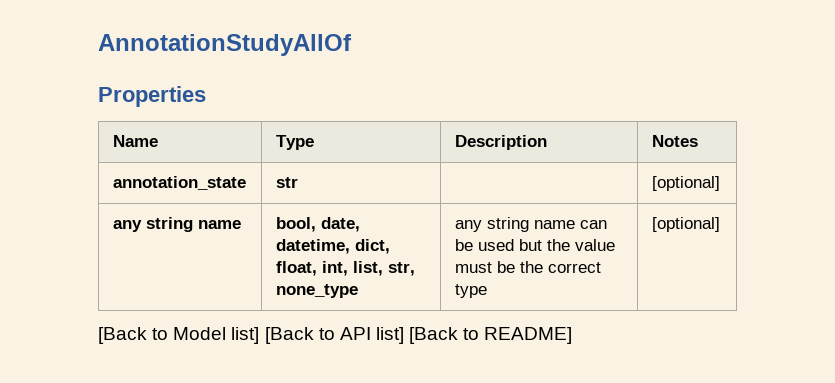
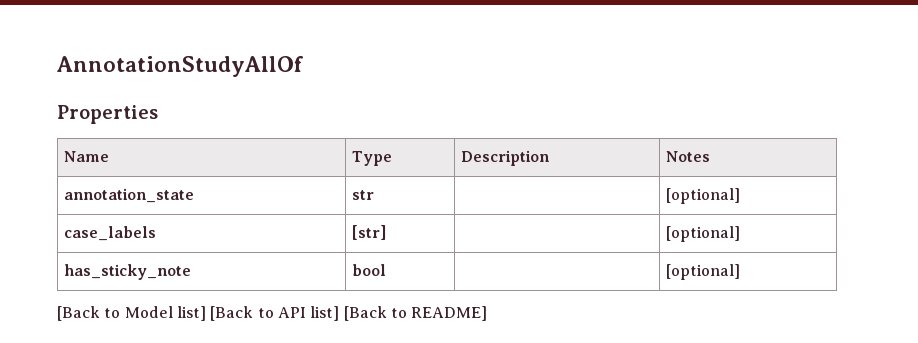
- any string name | bool, date, datetime, dict, float, int, list, str, none_type | any string name can be used but the value must be the correct type | [optional]
+ case_labels | [str] | | [optional]
+ has_sticky_note | bool | | [optional]

